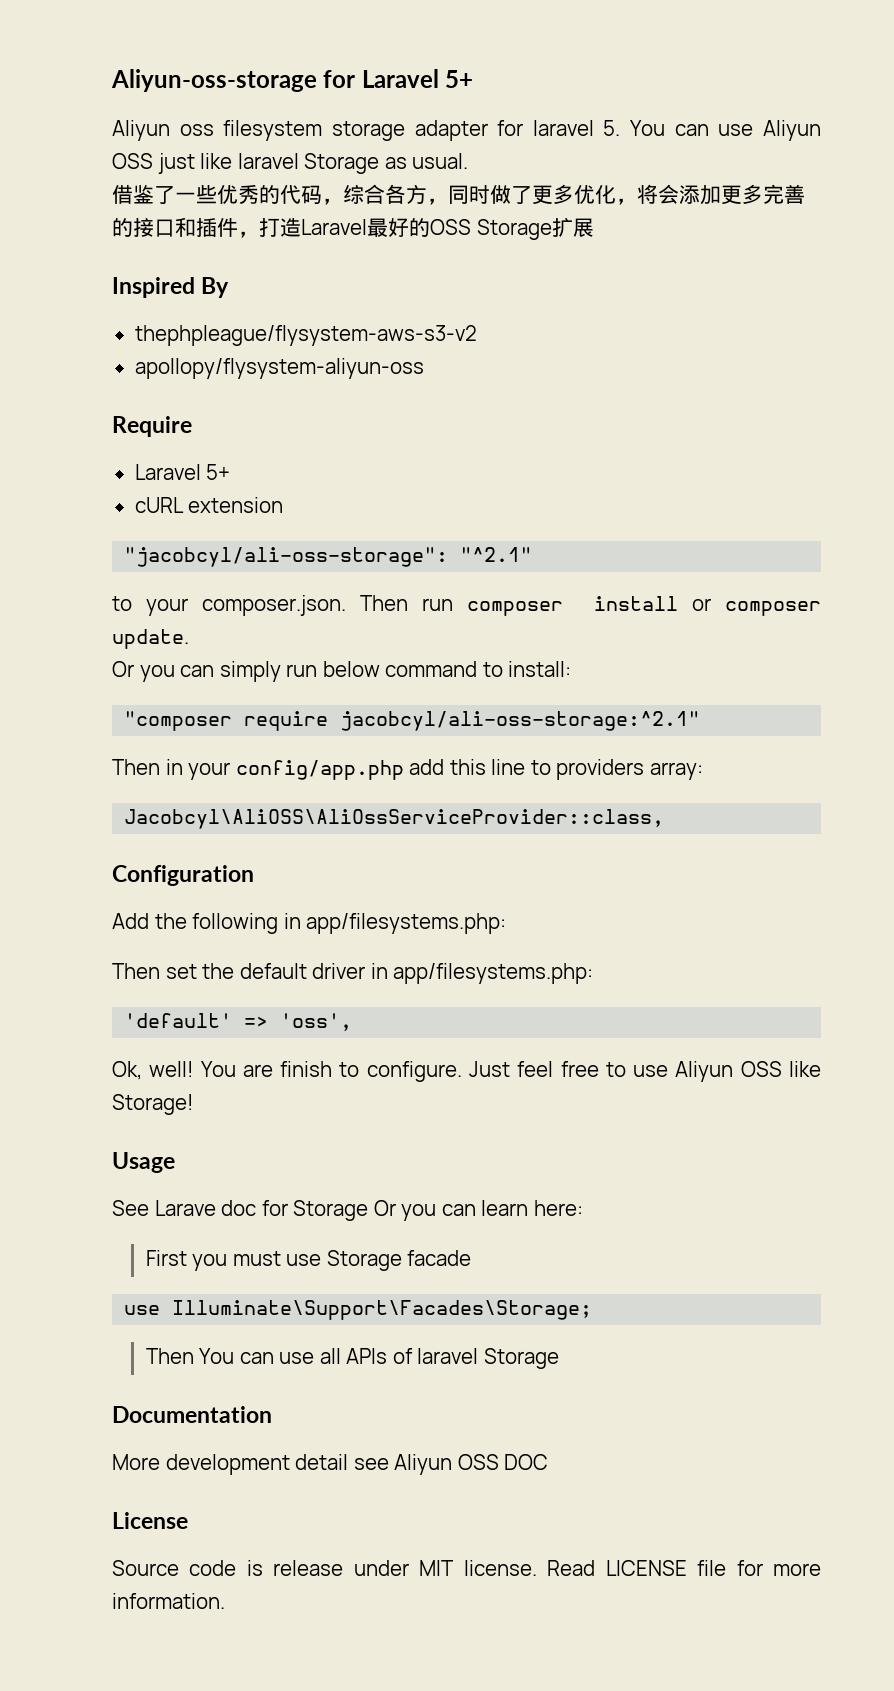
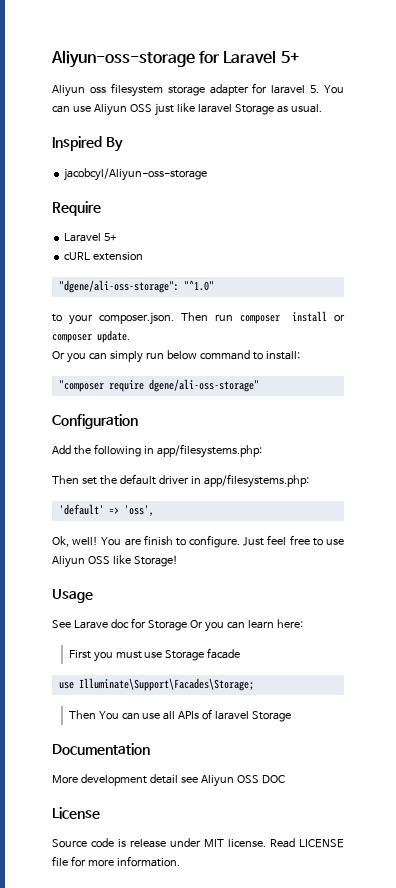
- 借鉴了一些优秀的代码，综合各方，同时做了更多优化，将会添加更多完善的接口和插件，打造Laravel最好的OSS Storage扩展
- thephpleague/flysystem-aws-s3-v2
- apollopy/flysystem-aliyun-oss
+ jacobcyl/Aliyun-oss-storage
- "jacobcyl/ali-oss-storage": "^2.1"
+ "dgene/ali-oss-storage": "^1.0"
- "composer require jacobcyl/ali-oss-storage:^2.1"
- Then in your config/app.php add this line to providers array:
- Jacobcyl\AliOSS\AliOssServiceProvider::class,
+ "composer require dgene/ali-oss-storage"

